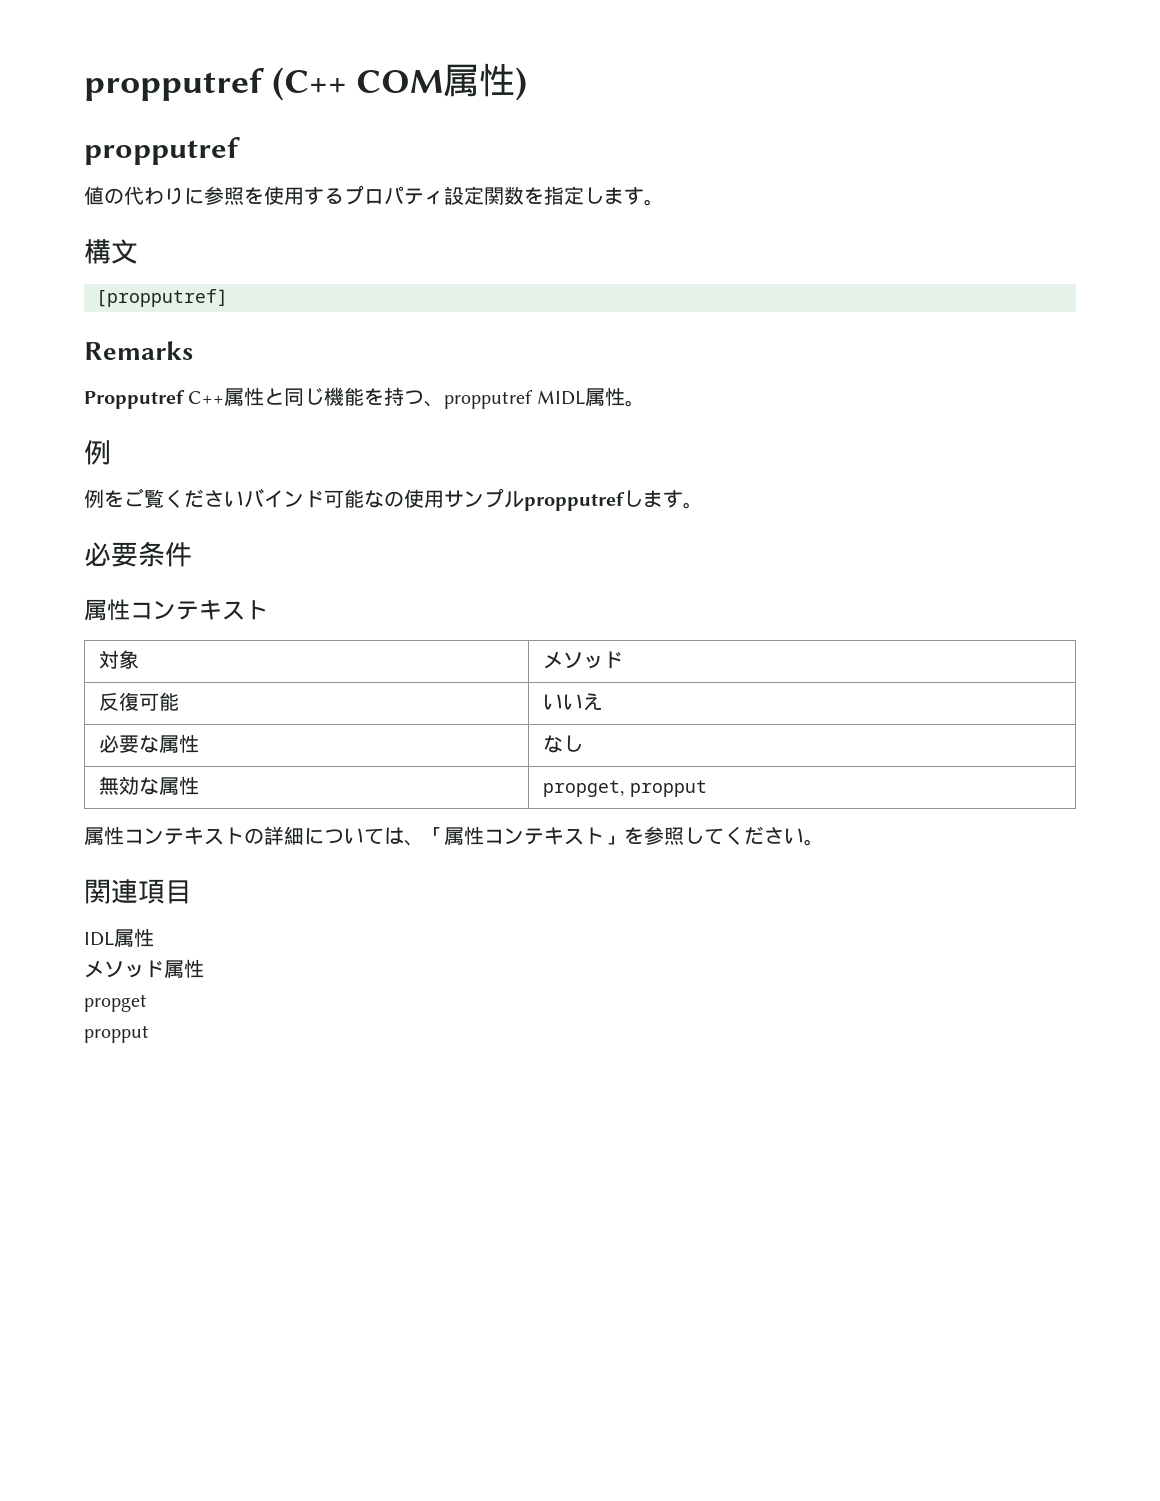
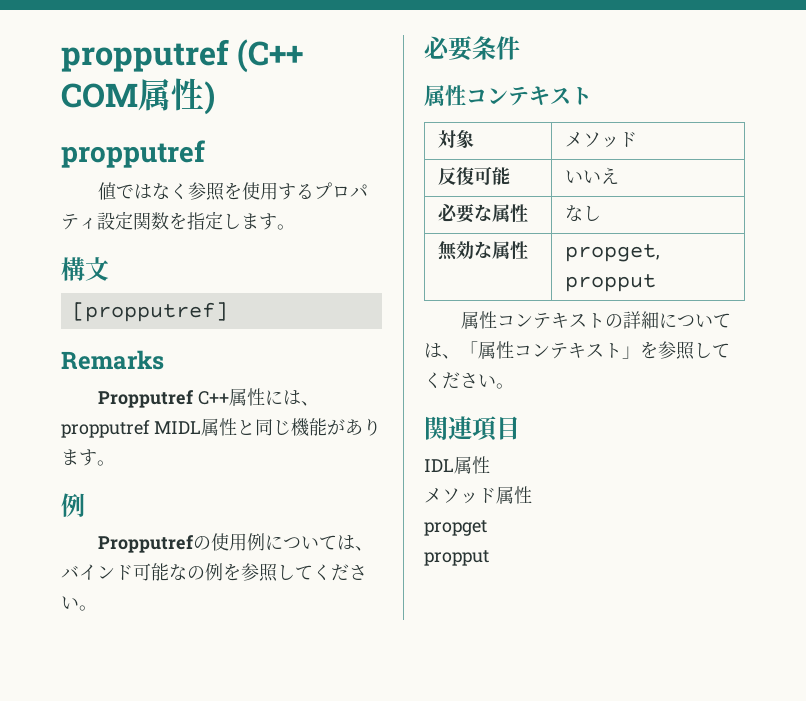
- 値の代わりに参照を使用するプロパティ設定関数を指定します。
+ 値ではなく参照を使用するプロパティ設定関数を指定します。
- Propputref C++属性と同じ機能を持つ、propputref MIDL属性。
+ Propputref C++属性には、propputref MIDL属性と同じ機能があります。
  例
- 例をご覧くださいバインド可能なの使用サンプルpropputrefします。
+ Propputrefの使用例については、バインド可能なの例を参照してください。

